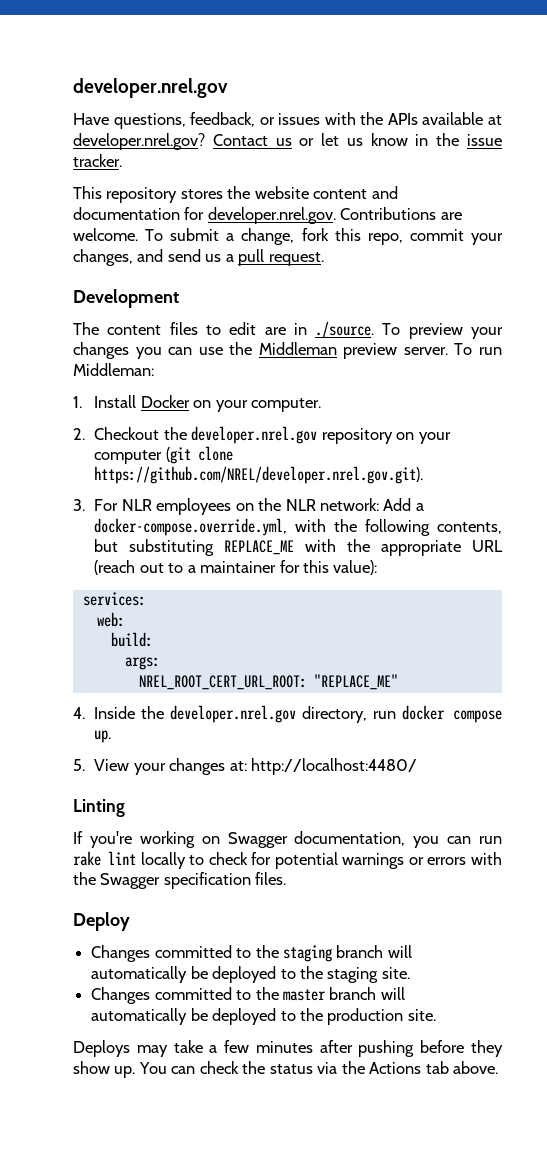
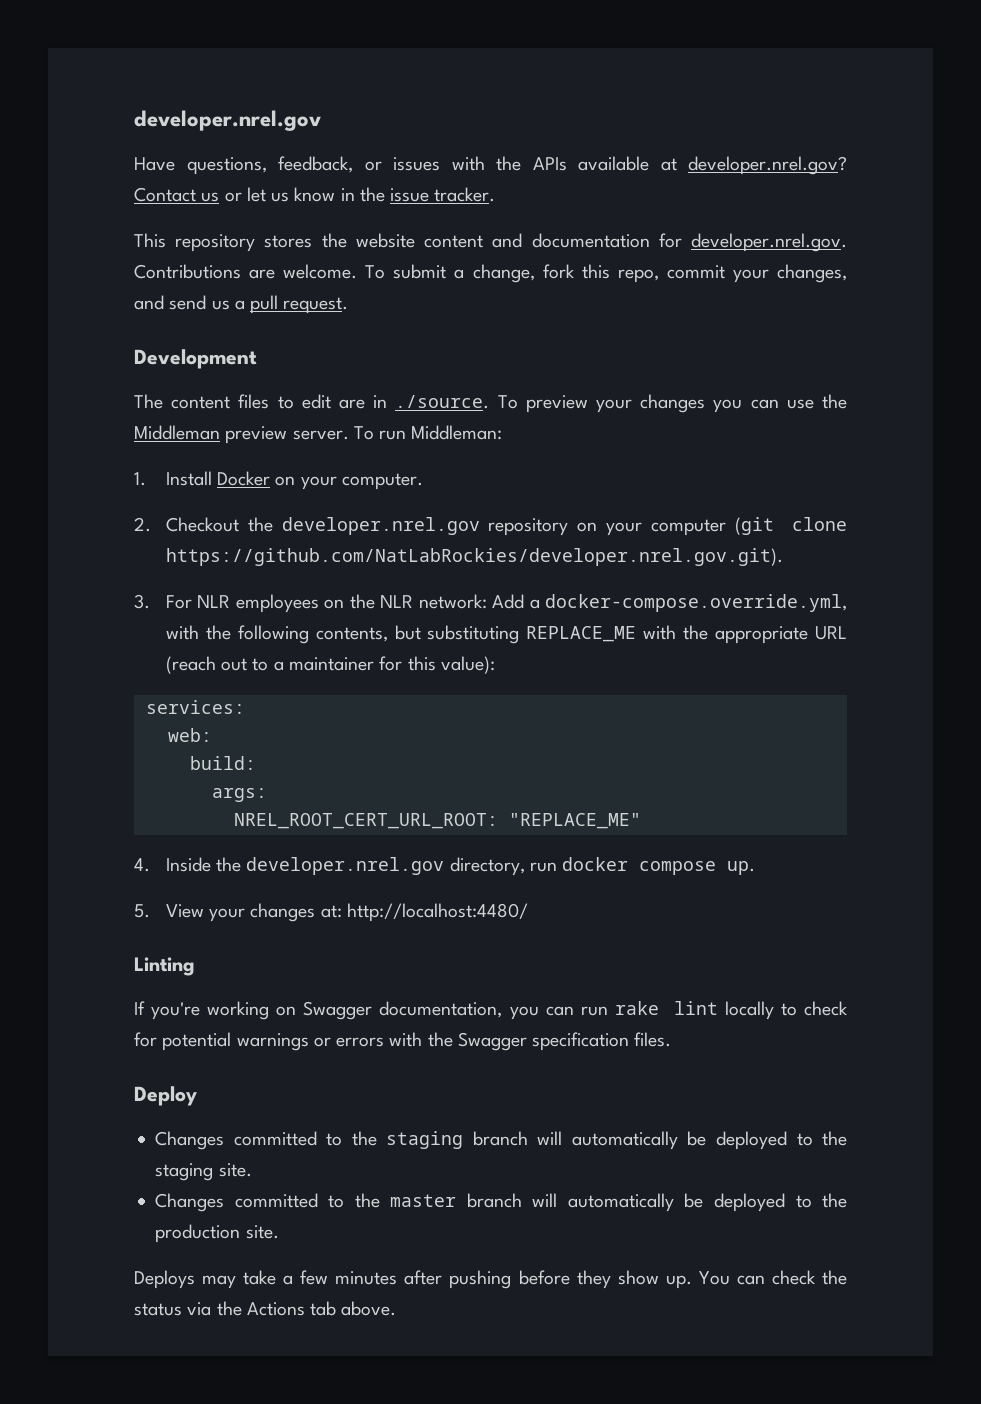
- 2. Checkout the developer.nrel.gov repository on your computer (git clone https://github.com/NREL/developer.nrel.gov.git).
+ 2. Checkout the developer.nrel.gov repository on your computer (git clone https://github.com/NatLabRockies/developer.nrel.gov.git).

